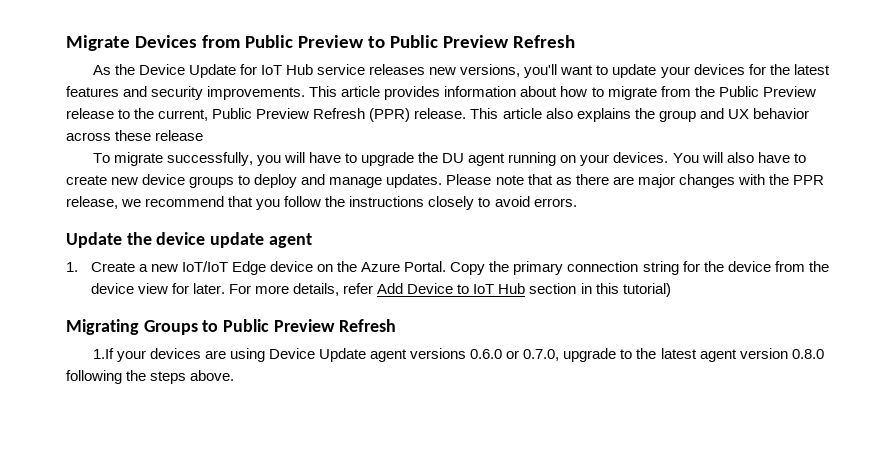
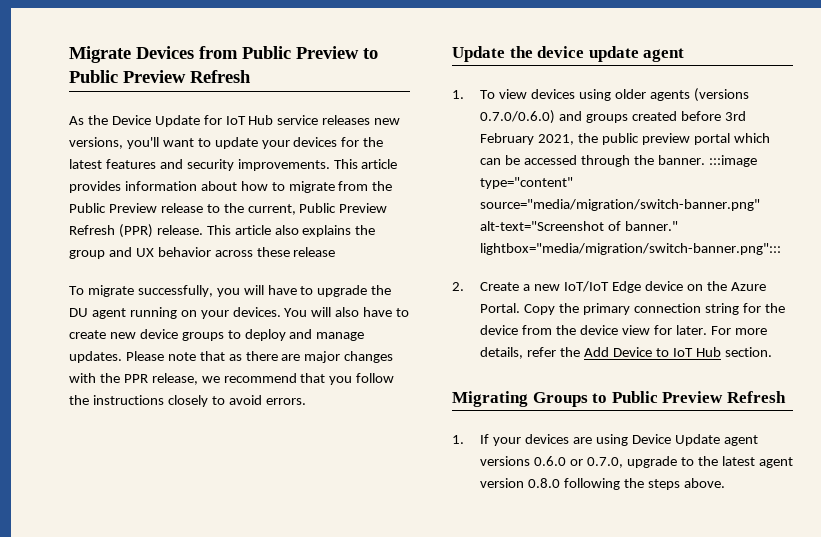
- 1. Create a new IoT/IoT Edge device on the Azure Portal.
+ 1. To view devices using older agents (versions 0.7.0/0.6.0) and groups created before 3rd February 2021, the public preview portal which can be accessed through the banner. :::image type="content" source="media/migration/switch-banner.png" alt-text="Screenshot of banner." lightbox="media/migration/switch-banner.png":::
+ 2. Create a new IoT/IoT Edge device on the Azure Portal.
- For more details, refer Add Device to IoT Hub section in this tutorial)
+ For more details, refer the Add Device to IoT Hub section.
- 1.If your devices are using Device Update agent versions 0.6.0 or 0.7.0, upgrade to the latest agent version 0.8.0 following the steps above.
+ 1. If your devices are using Device Update agent versions 0.6.0 or 0.7.0, upgrade to the latest agent version 0.8.0 following the steps above.

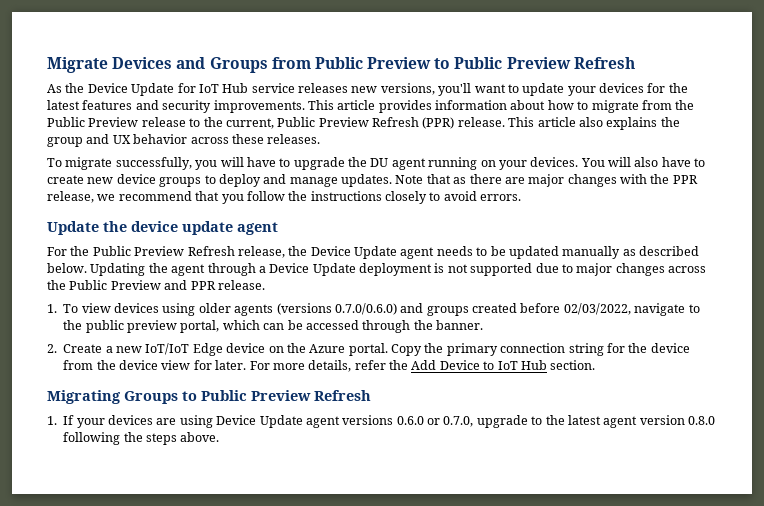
- Migrate Devices from Public Preview to Public Preview Refresh
+ Migrate Devices and Groups from Public Preview to Public Preview Refresh
- This article also explains the group and UX behavior across these release
+ This article also explains the group and UX behavior across these releases.
- Please note that as there are major changes with the PPR release, we recommend that you follow the instructions closely to avoid errors.
+ Note that as there are major changes with the PPR release, we recommend that you follow the instructions closely to avoid errors.
+ For the Public Preview Refresh release, the Device Update agent needs to be updated manually as described below. Updating the agent through a Device Update deployment is not supported due to major changes across the Public Preview and PPR release.
- 1. To view devices using older agents (versions 0.7.0/0.6.0) and groups created before 3rd February 2021, the public preview portal which can be accessed through the banner. :::image type="content" source="media/migration/switch-banner.png" alt-text="Screenshot of banner." lightbox="media/migration/switch-banner.png":::
+ 1. To view devices using older agents (versions 0.7.0/0.6.0) and groups created before 02/03/2022, navigate to the public preview portal, which can be accessed through the banner.
- 2. Create a new IoT/IoT Edge device on the Azure Portal.
+ 2. Create a new IoT/IoT Edge device on the Azure portal.

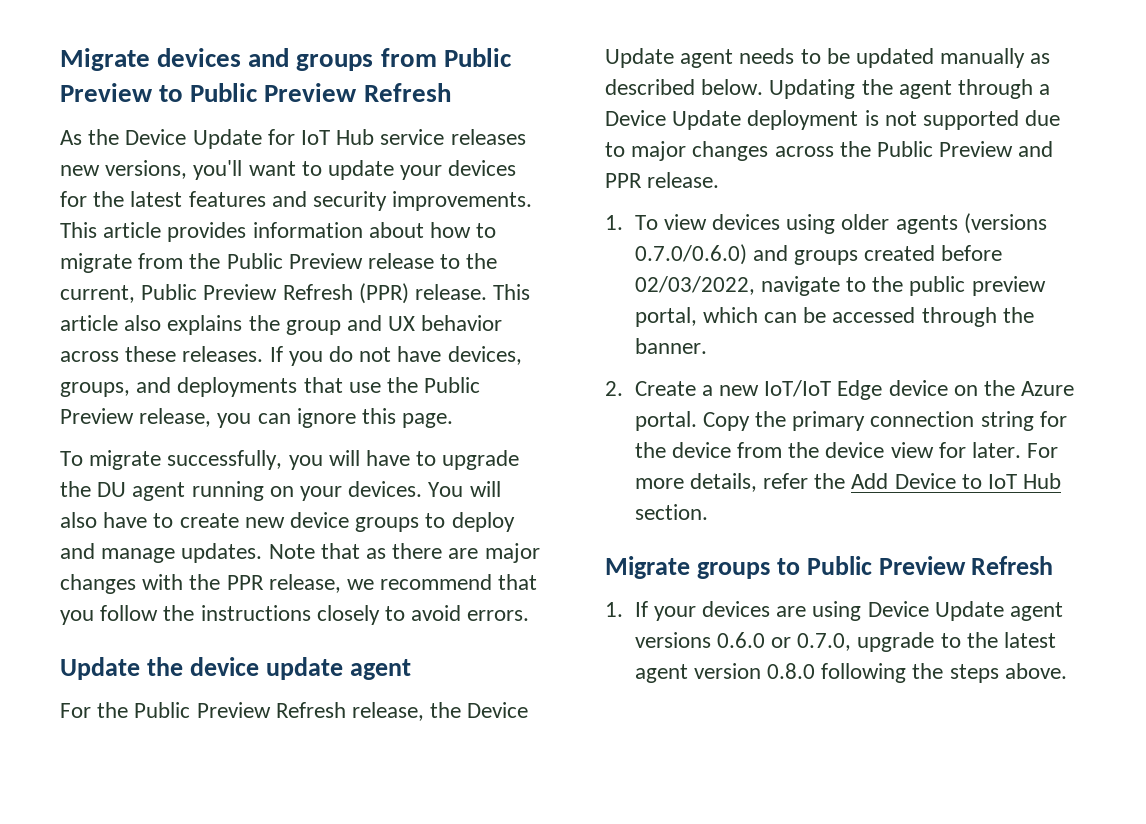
- Migrate Devices and Groups from Public Preview to Public Preview Refresh
+ Migrate devices and groups from Public Preview to Public Preview Refresh
+ If you do not have devices, groups, and deployments that use the Public Preview release, you can ignore this page.
- Migrating Groups to Public Preview Refresh
+ Migrate groups to Public Preview Refresh

